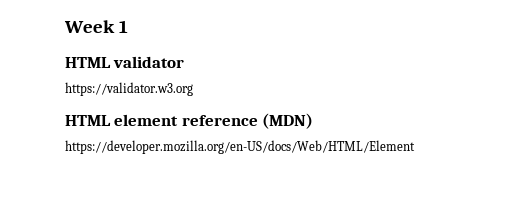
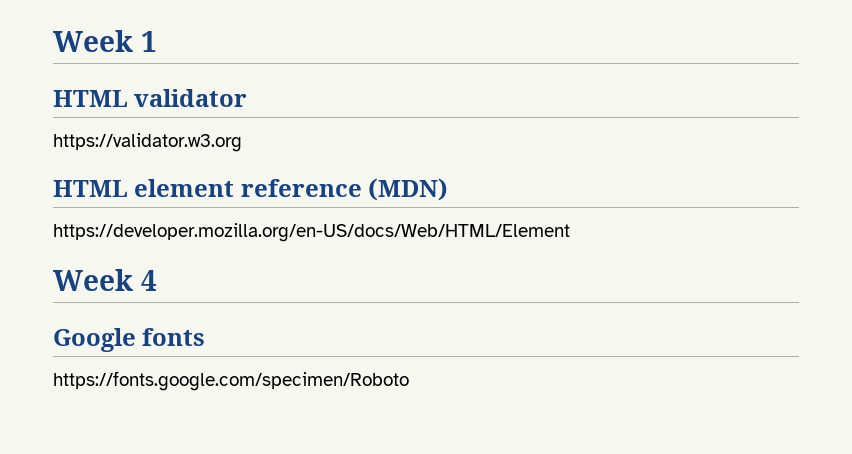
+ Week 4
+ Google fonts
+ https://fonts.google.com/specimen/Roboto

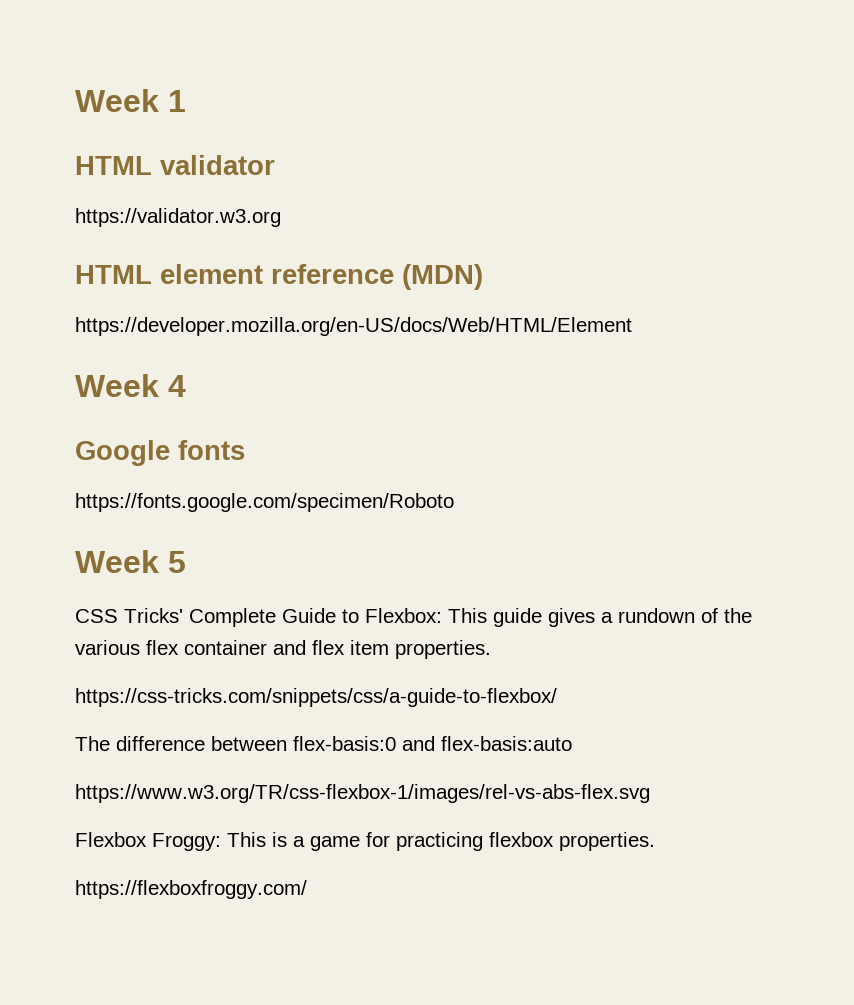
+ Week 5
+ CSS Tricks' Complete Guide to Flexbox: This guide gives a rundown of the various flex container and flex item properties.
+ https://css-tricks.com/snippets/css/a-guide-to-flexbox/
+ The difference between flex-basis:0 and flex-basis:auto
+ https://www.w3.org/TR/css-flexbox-1/images/rel-vs-abs-flex.svg
+ Flexbox Froggy: This is a game for practicing flexbox properties.
+ https://flexboxfroggy.com/

